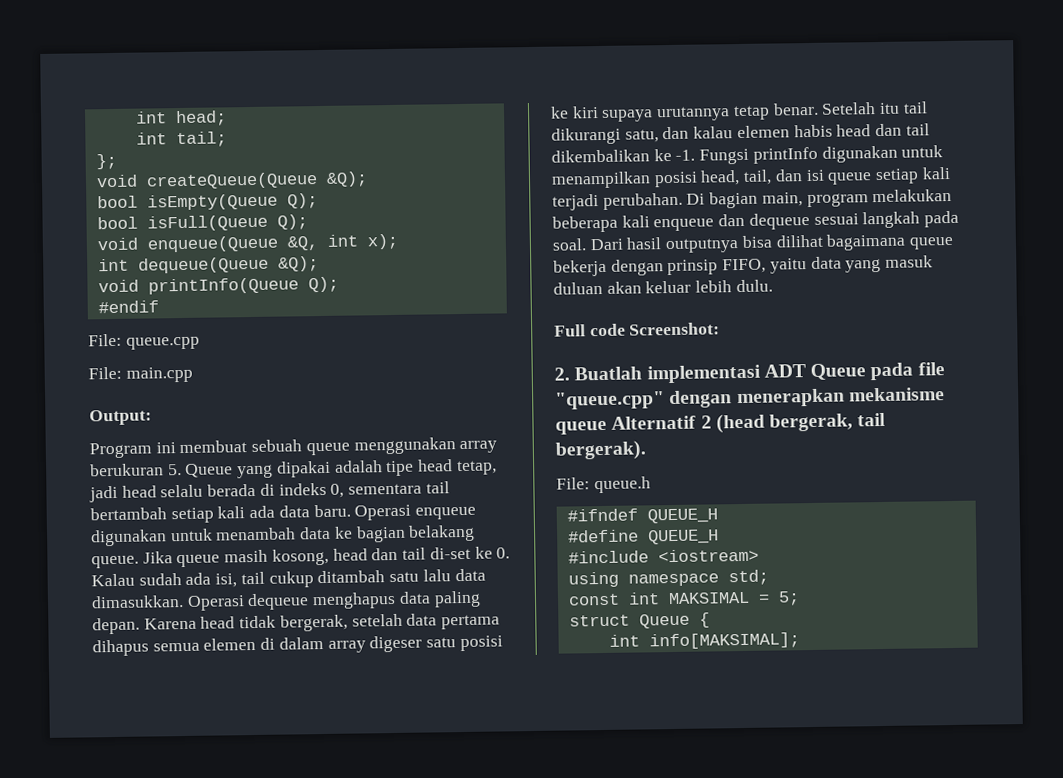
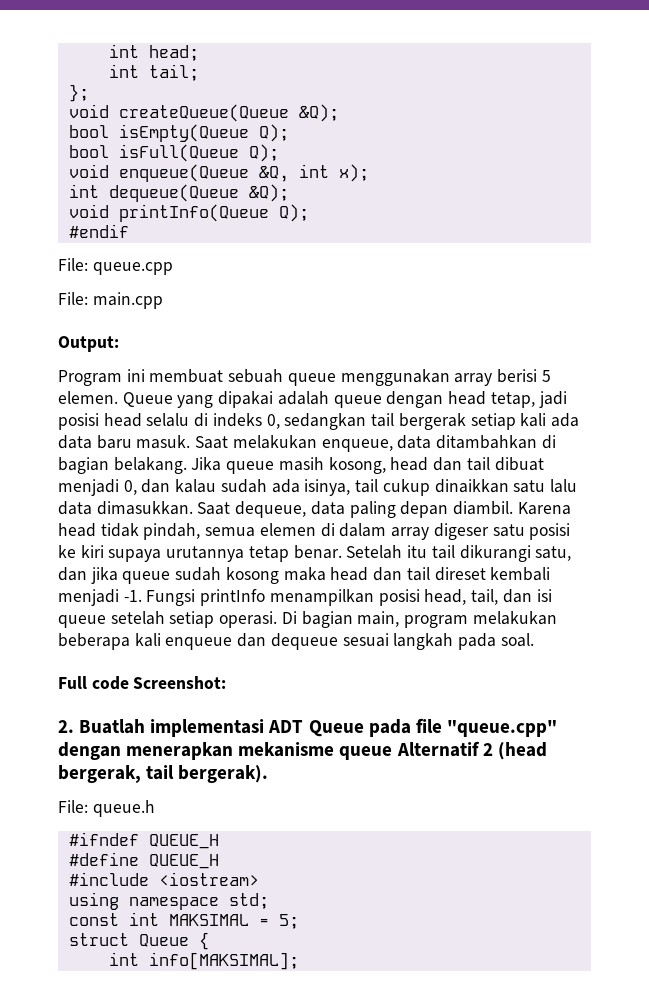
- Program ini membuat sebuah queue menggunakan array berukuran 5. Queue yang dipakai adalah tipe head tetap, jadi head selalu berada di indeks 0, sementara tail bertambah setiap kali ada data baru. Operasi enqueue digunakan untuk menambah data ke bagian belakang queue.
+ Program ini membuat sebuah queue menggunakan array berisi 5 elemen. Queue yang dipakai adalah queue dengan head tetap, jadi posisi head selalu di indeks 0, sedangkan tail bergerak setiap kali ada data baru masuk. Saat melakukan enqueue, data ditambahkan di bagian belakang.
- Jika queue masih kosong, head dan tail di-set ke 0. Kalau sudah ada isi, tail cukup ditambah satu lalu data dimasukkan.
+ Jika queue masih kosong, head dan tail dibuat menjadi 0, dan kalau sudah ada isinya, tail cukup dinaikkan satu lalu data dimasukkan.
- Operasi dequeue menghapus data paling depan. Karena head tidak bergerak, setelah data pertama dihapus semua elemen di dalam array digeser satu posisi ke kiri supaya urutannya tetap benar.
+ Saat dequeue, data paling depan diambil. Karena head tidak pindah, semua elemen di dalam array digeser satu posisi ke kiri supaya urutannya tetap benar.
- Setelah itu tail dikurangi satu, dan kalau elemen habis head dan tail dikembalikan ke -1.
+ Setelah itu tail dikurangi satu, dan jika queue sudah kosong maka head dan tail direset kembali menjadi -1.
- Fungsi printInfo digunakan untuk menampilkan posisi head, tail, dan isi queue setiap kali terjadi perubahan.
+ Fungsi printInfo menampilkan posisi head, tail, dan isi queue setelah setiap operasi.
- Dari hasil outputnya bisa dilihat bagaimana queue bekerja dengan prinsip FIFO, yaitu data yang masuk duluan akan keluar lebih dulu.

